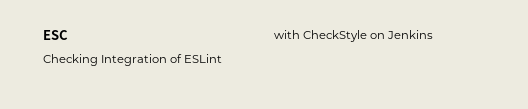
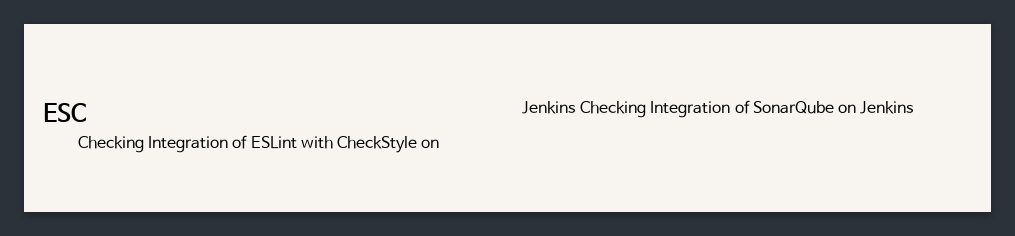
- Checking Integration of ESLint with CheckStyle on Jenkins
+ Checking Integration of ESLint with CheckStyle on Jenkins Checking Integration of SonarQube on Jenkins

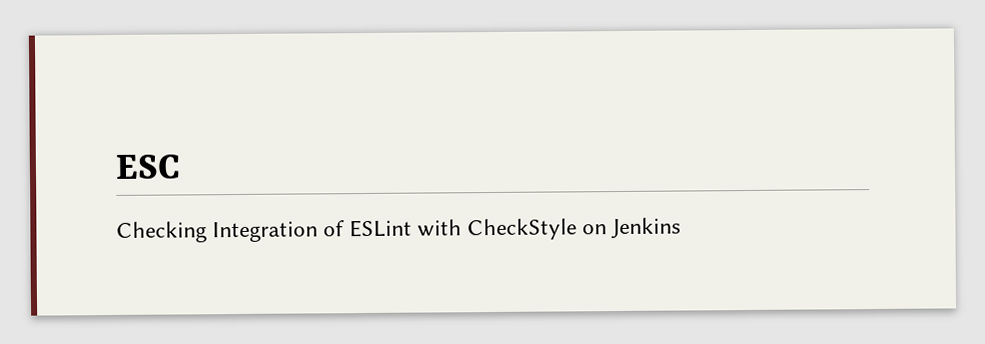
- Checking Integration of ESLint with CheckStyle on Jenkins Checking Integration of SonarQube on Jenkins
+ Checking Integration of ESLint with CheckStyle on Jenkins

